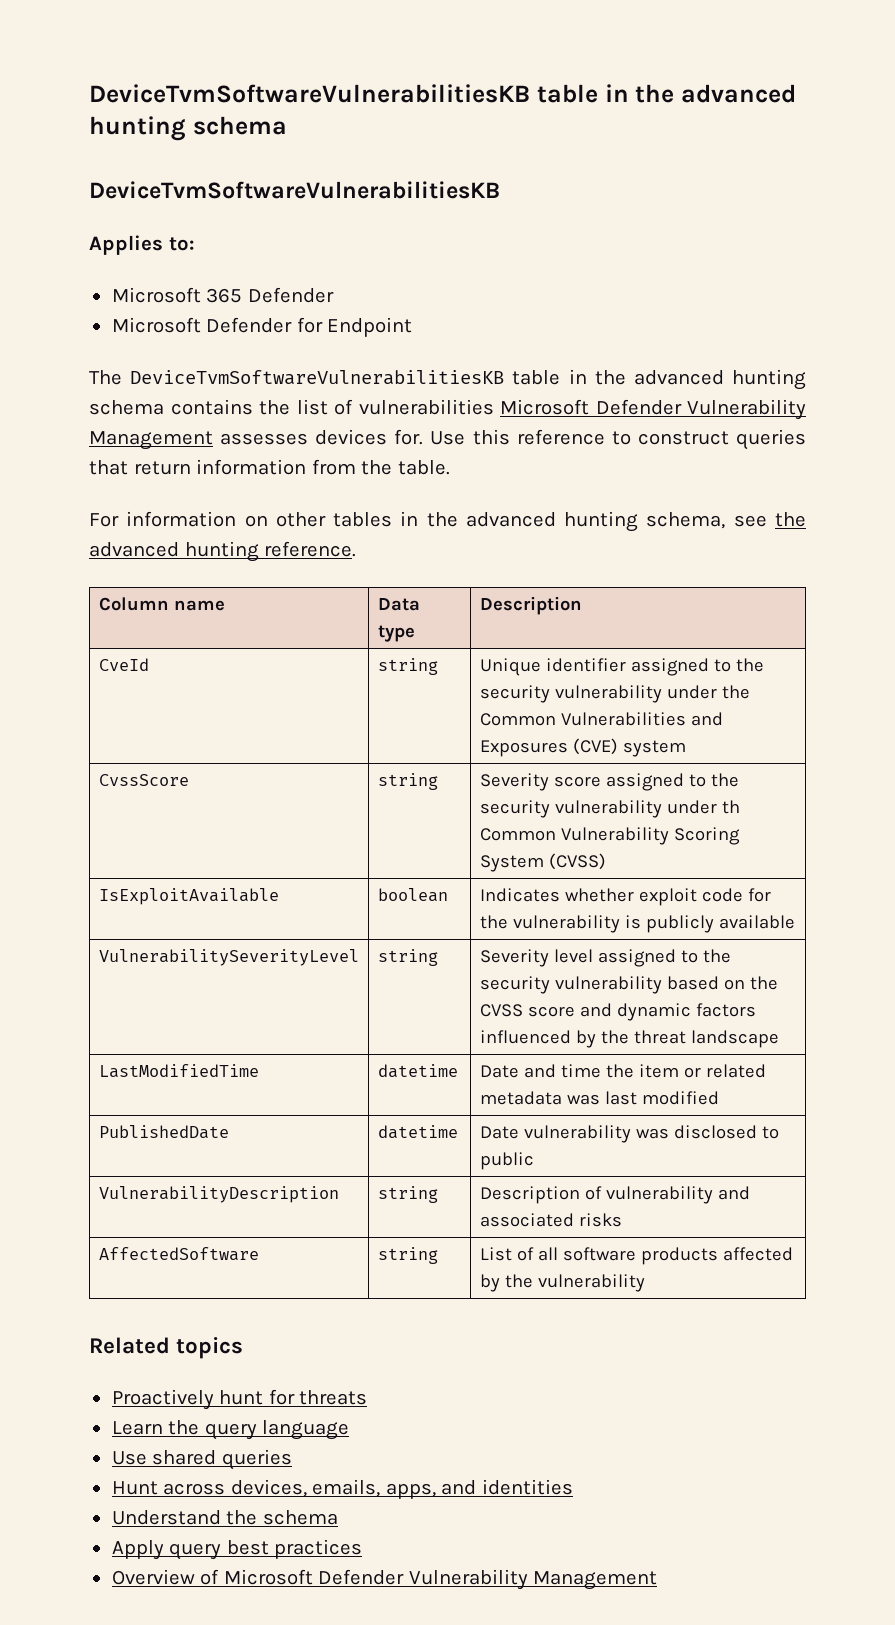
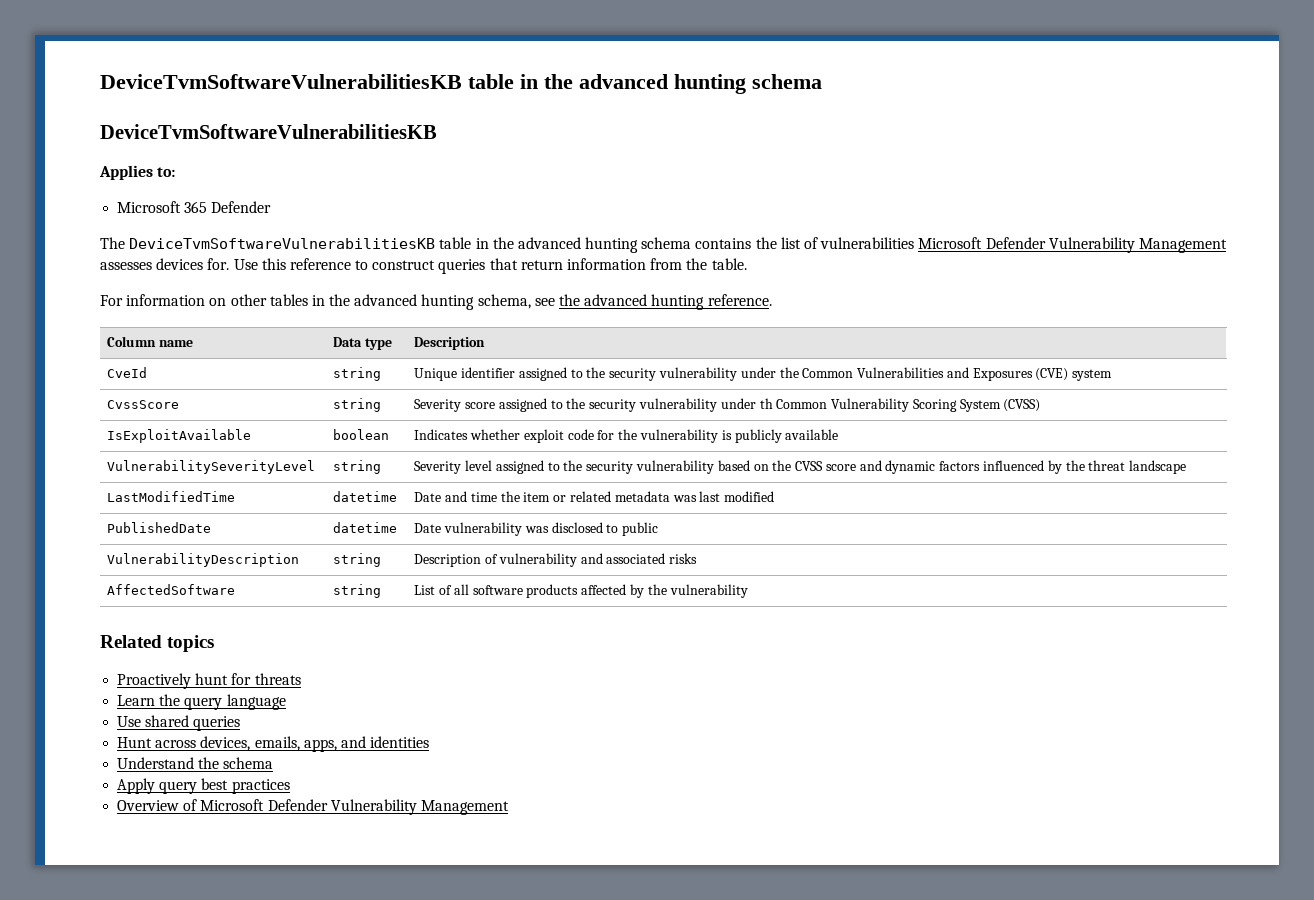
- Microsoft Defender for Endpoint

